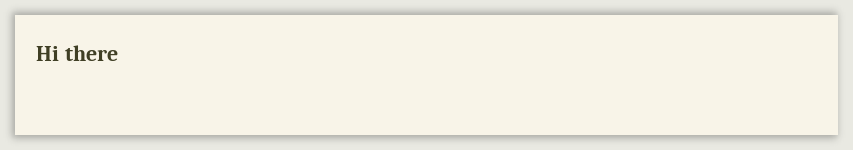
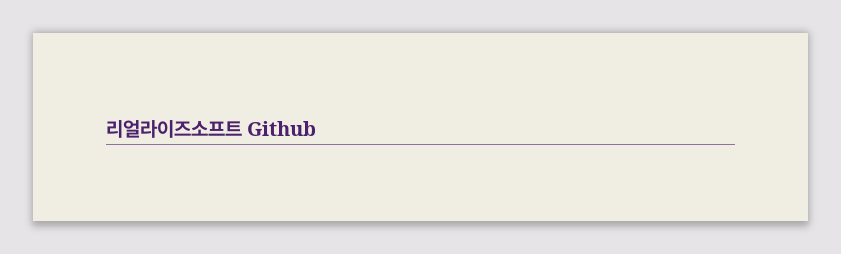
- Hi there
+ 리얼라이즈소프트 Github

